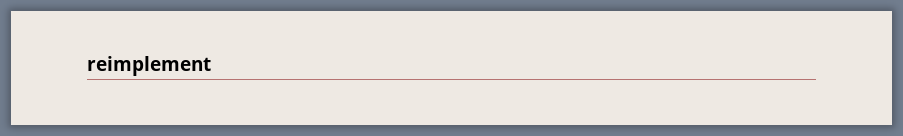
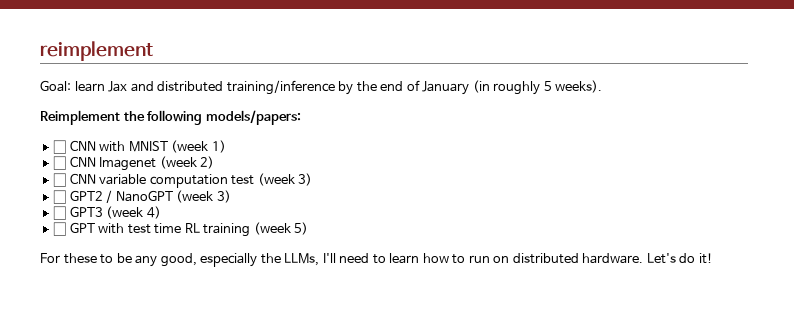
+ Goal: learn Jax and distributed training/inference by the end of January (in roughly 5 weeks).
+ Reimplement the following models/papers:
+ ☐ CNN with MNIST (week 1)
+ ☐ CNN Imagenet (week 2)
+ ☐ CNN variable computation test (week 3)
+ ☐ GPT2 / NanoGPT (week 3)
+ ☐ GPT3 (week 4)
+ ☐ GPT with test time RL training (week 5)
+ For these to be any good, especially the LLMs, I'll need to learn how to run on distributed hardware. Let's do it!

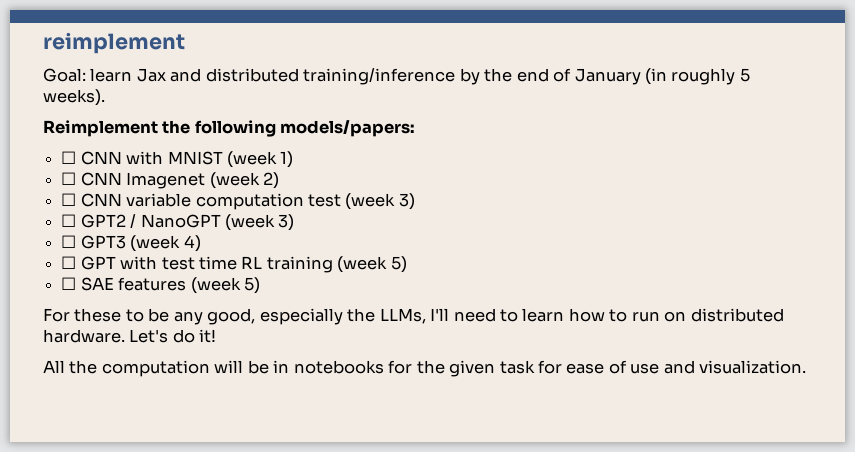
+ ☐ SAE features (week 5)
+ All the computation will be in notebooks for the given task for ease of use and visualization.

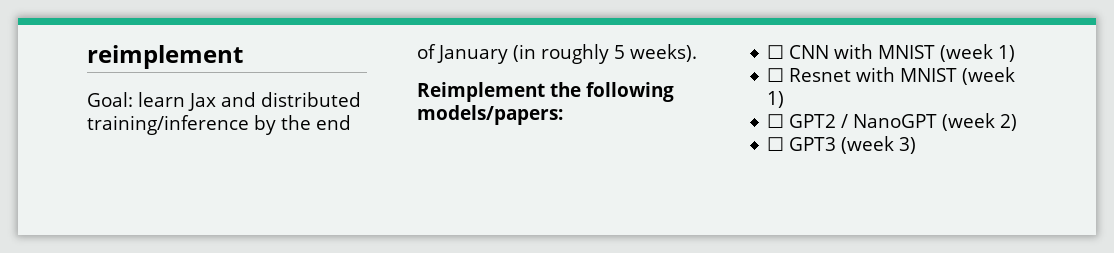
- ☐ CNN Imagenet (week 2)
- ☐ CNN variable computation test (week 3)
+ ☐ Resnet with MNIST (week 1)
- ☐ GPT2 / NanoGPT (week 3)
+ ☐ GPT2 / NanoGPT (week 2)
- ☐ GPT3 (week 4)
- ☐ GPT with test time RL training (week 5)
- ☐ SAE features (week 5)
- For these to be any good, especially the LLMs, I'll need to learn how to run on distributed hardware. Let's do it!
- All the computation will be in notebooks for the given task for ease of use and visualization.
+ ☐ GPT3 (week 3)

